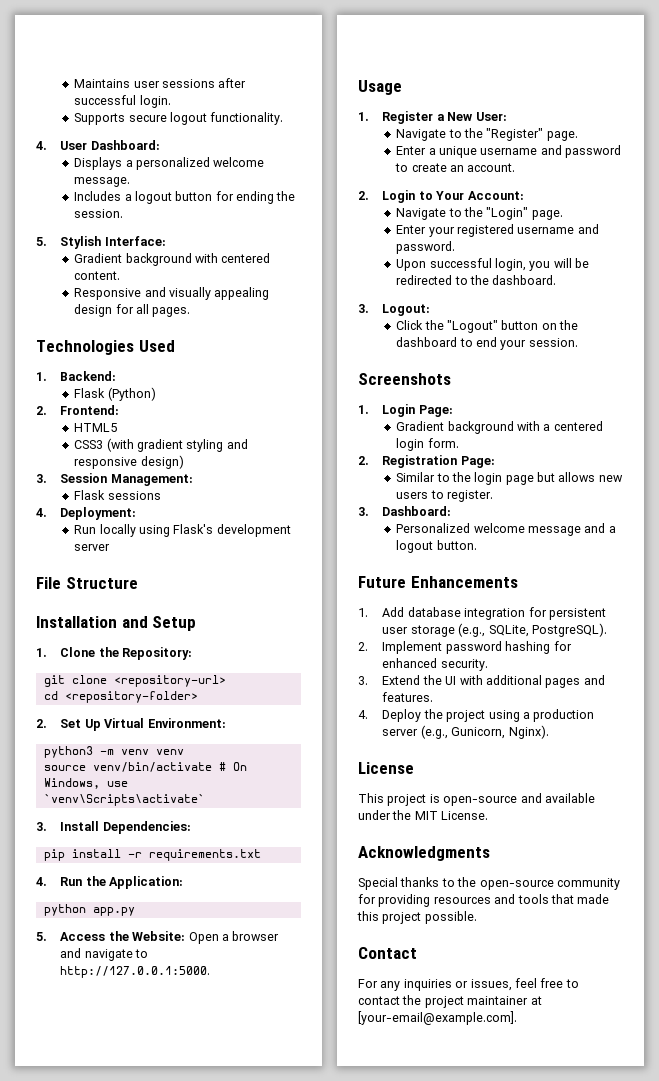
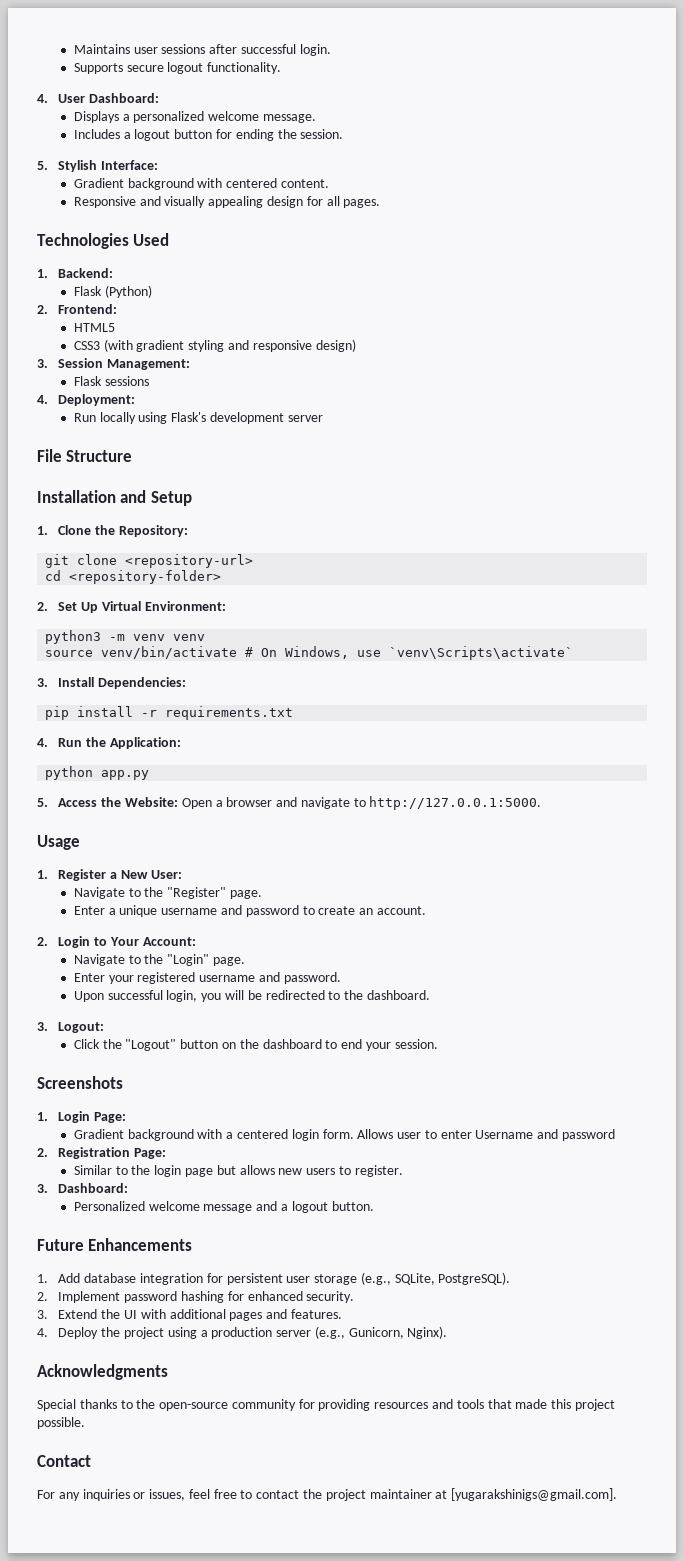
+ Allows user to enter Username and password
- License
- This project is open-source and available under the MIT License.
- For any inquiries or issues, feel free to contact the project maintainer at [your-email@example.com].
+ For any inquiries or issues, feel free to contact the project maintainer at [yugarakshinigs@gmail.com].

